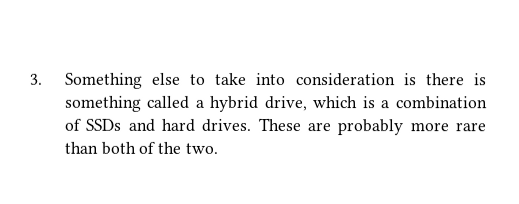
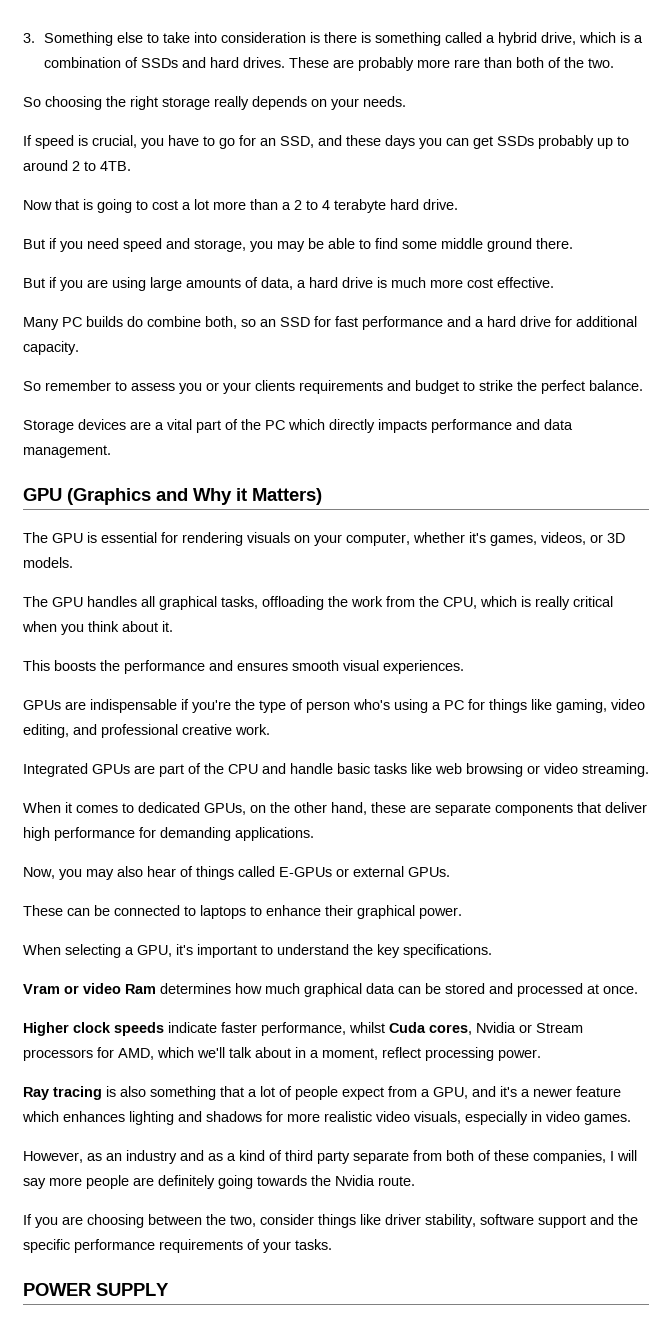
+ So choosing the right storage really depends on your needs.
+ If speed is crucial, you have to go for an SSD, and these days you can get SSDs probably up to around 2 to 4TB.
+ Now that is going to cost a lot more than a 2 to 4 terabyte hard drive.
+ But if you need speed and storage, you may be able to find some middle ground there.
+ But if you are using large amounts of data, a hard drive is much more cost effective.
+ Many PC builds do combine both, so an SSD for fast performance and a hard drive for additional capacity.
+ So remember to assess you or your clients requirements and budget to strike the perfect balance.
+ Storage devices are a vital part of the PC which directly impacts performance and data management.
+ GPU (Graphics and Why it Matters)
+ The GPU is essential for rendering visuals on your computer, whether it's games, videos, or 3D models.
+ The GPU handles all graphical tasks, offloading the work from the CPU, which is really critical when you think about it.
+ This boosts the performance and ensures smooth visual experiences.
+ GPUs are indispensable if you're the type of person who's using a PC for things like gaming, video editing, and professional creative work.
+ Integrated GPUs are part of the CPU and handle basic tasks like web browsing or video streaming.
+ When it comes to dedicated GPUs, on the other hand, these are separate components that deliver high performance for demanding applications.
+ Now, you may also hear of things called E-GPUs or external GPUs.
+ These can be connected to laptops to enhance their graphical power.
+ When selecting a GPU, it's important to understand the key specifications.
+ Vram or video Ram determines how much graphical data can be stored and processed at once.
+ Higher clock speeds indicate faster performance, whilst Cuda cores, Nvidia or Stream processors for AMD, which we'll talk about in a moment, reflect processing power.
+ Ray tracing is also something that a lot of people expect from a GPU, and it's a newer feature which enhances lighting and shadows for more realistic video visuals, especially in video games.
+ However, as an industry and as a kind of third party separate from both of these companies, I will say more people are definitely going towards the Nvidia route.
+ If you are choosing between the two, consider things like driver stability, software support and the specific performance requirements of your tasks.
+ POWER SUPPLY

